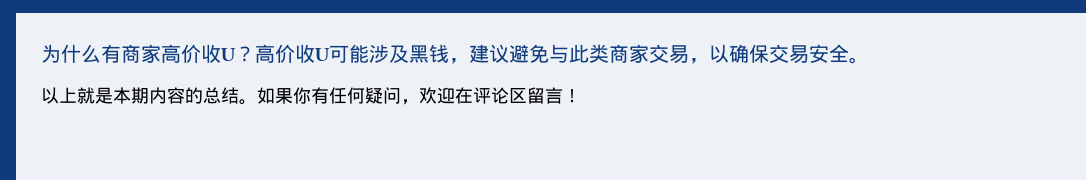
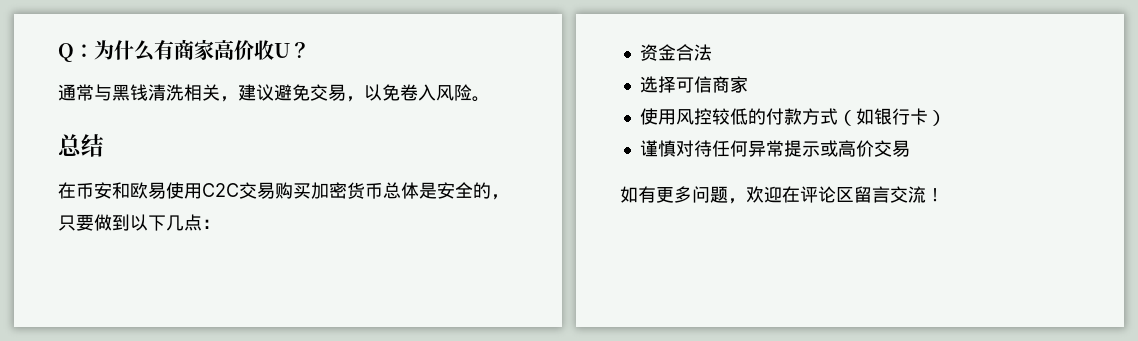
- 为什么有商家高价收U？高价收U可能涉及黑钱，建议避免与此类商家交易，以确保交易安全。
- 以上就是本期内容的总结。如果你有任何疑问，欢迎在评论区留言！
+ Q：为什么有商家高价收U？
+ 通常与黑钱清洗相关，建议避免交易，以免卷入风险。
+ 总结
+ 在币安和欧易使用C2C交易购买加密货币总体是安全的，只要做到以下几点：
+ 资金合法
+ 选择可信商家
+ 使用风控较低的付款方式（如银行卡）
+ 谨慎对待任何异常提示或高价交易
+ 如有更多问题，欢迎在评论区留言交流！

